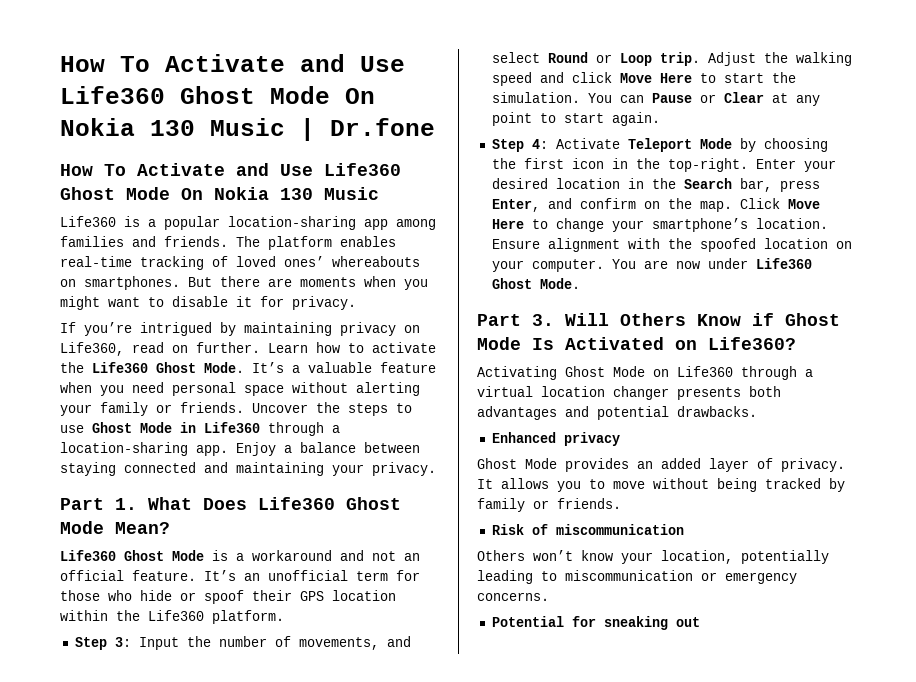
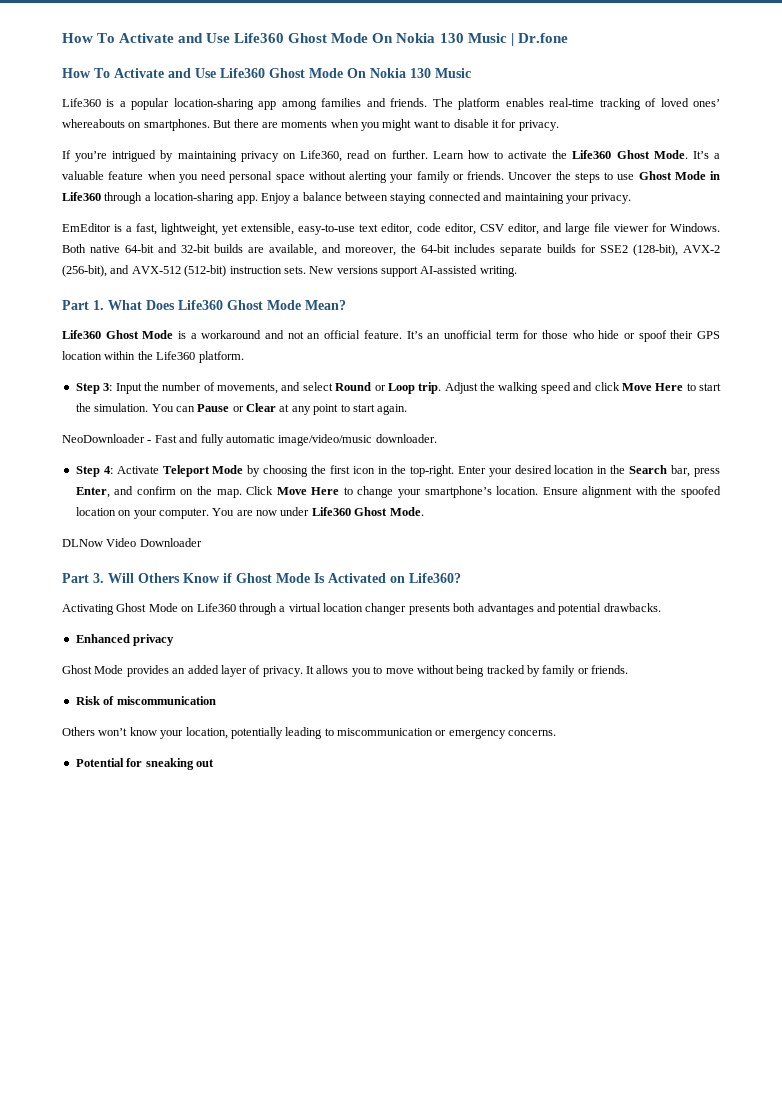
+ EmEditor is a fast, lightweight, yet extensible, easy-to-use text editor, code editor, CSV editor, and large file viewer for Windows. Both native 64-bit and 32-bit builds are available, and moreover, the 64-bit includes separate builds for SSE2 (128-bit), AVX-2 (256-bit), and AVX-512 (512-bit) instruction sets. New versions support AI-assisted writing.
+ NeoDownloader - Fast and fully automatic image/video/music downloader.
+ DLNow Video Downloader

